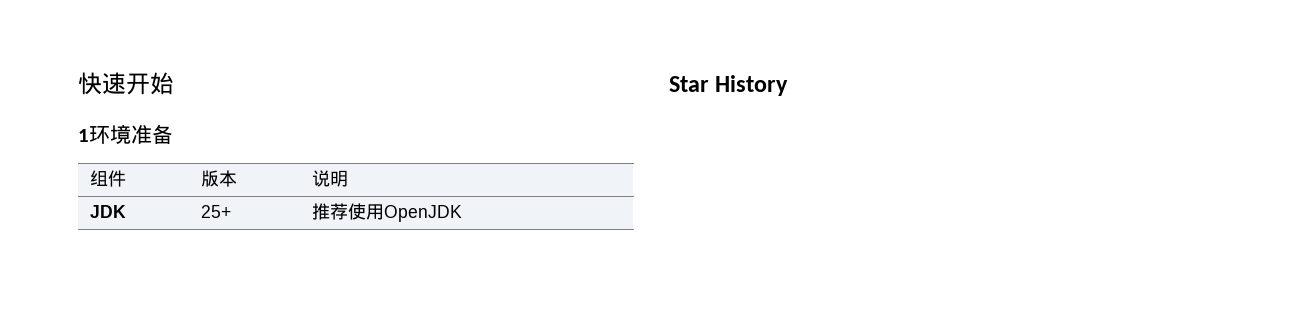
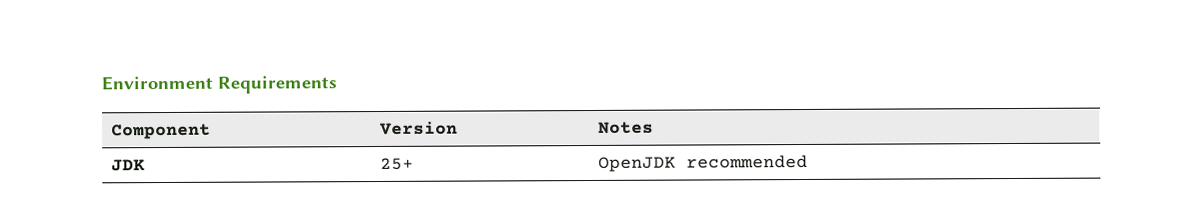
- 快速开始
- 1环境准备
- 组件 | 版本 | 说明
+ Environment Requirements
+ Component | Version | Notes
- JDK | 25+ | 推荐使用OpenJDK
- Star History
+ JDK | 25+ | OpenJDK recommended

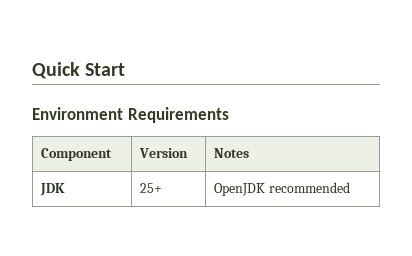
+ Quick Start

